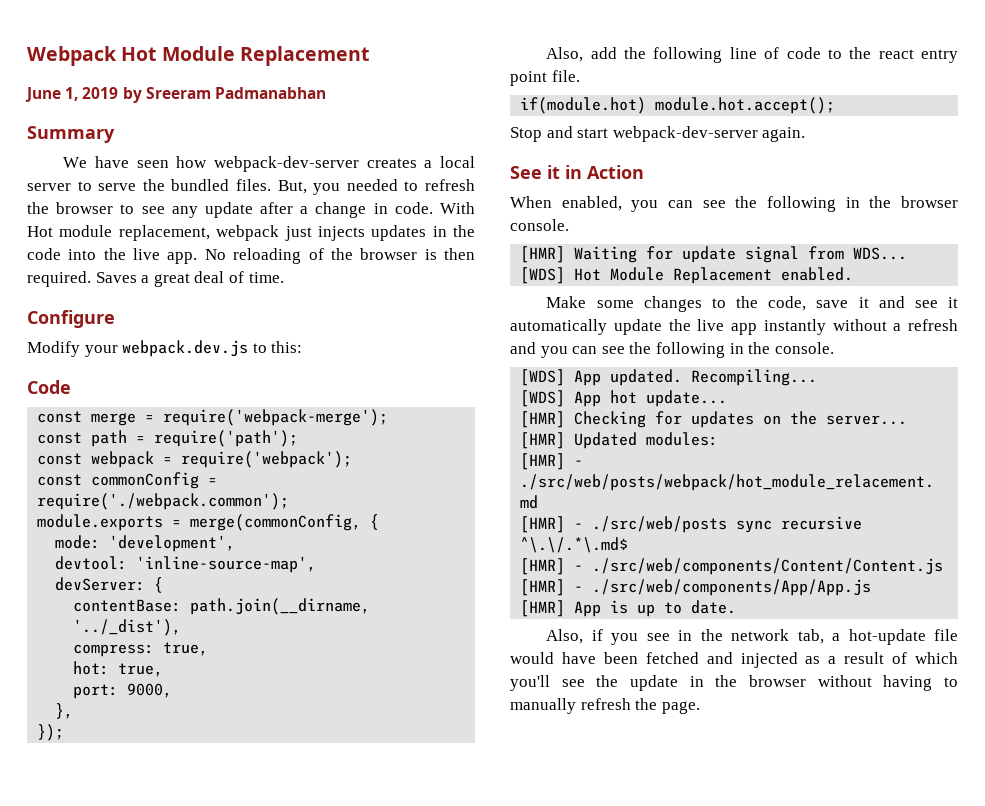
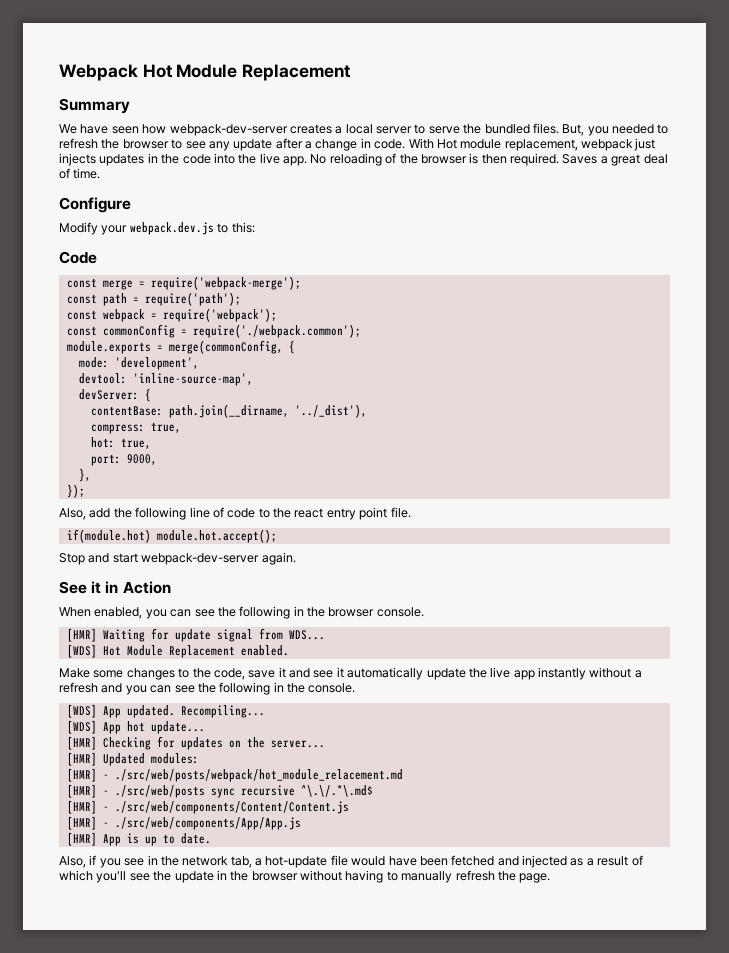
- June 1, 2019 by Sreeram Padmanabhan

